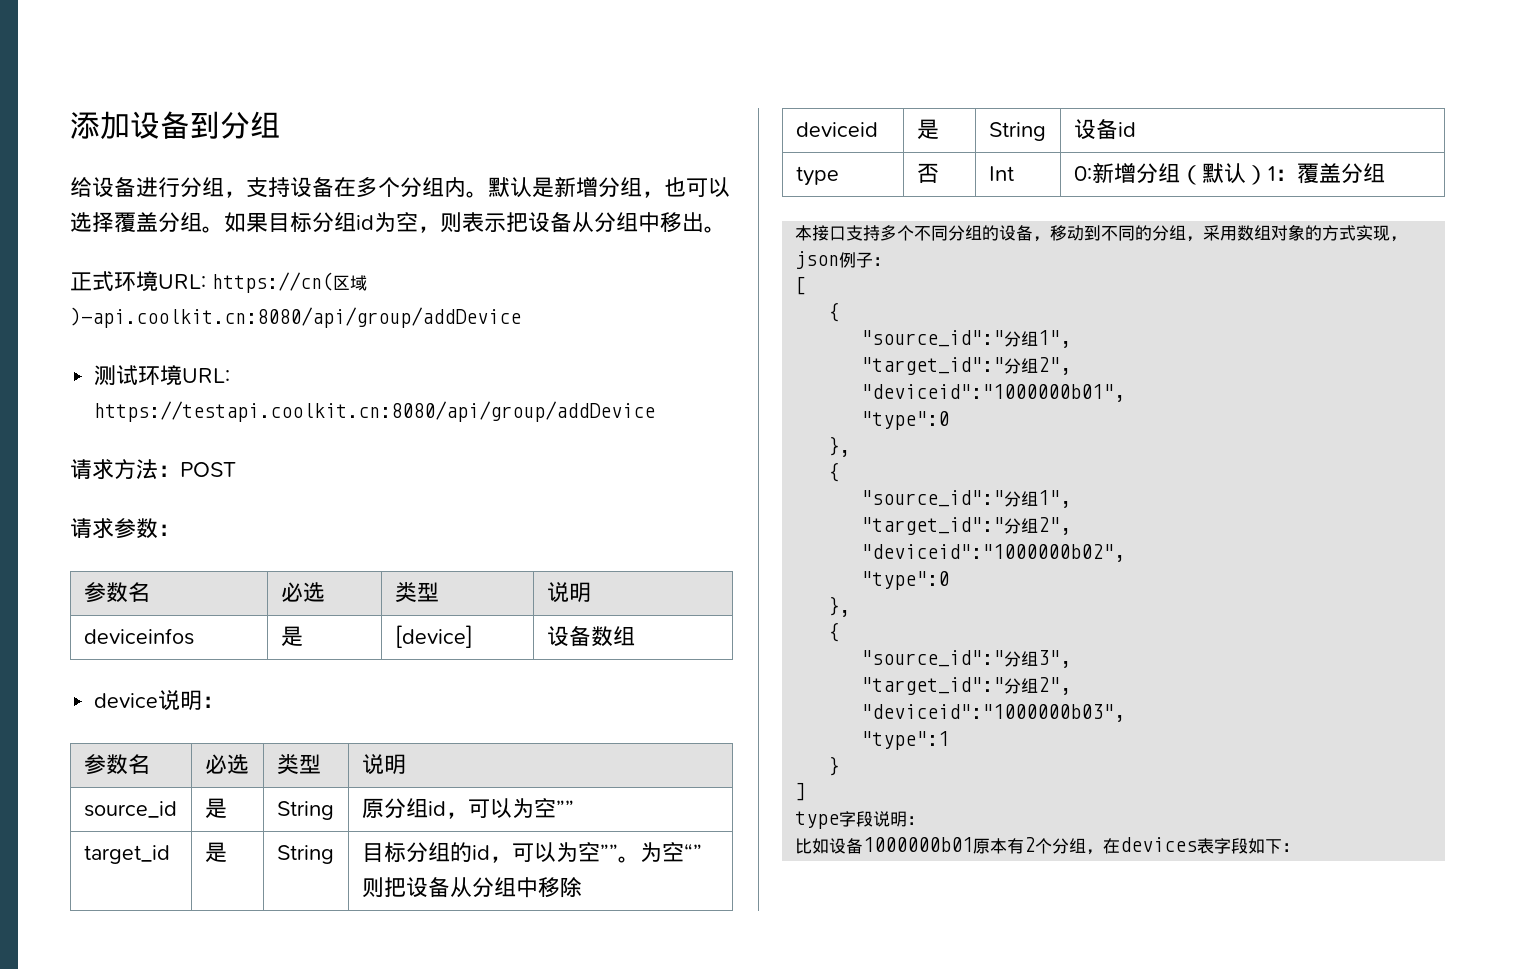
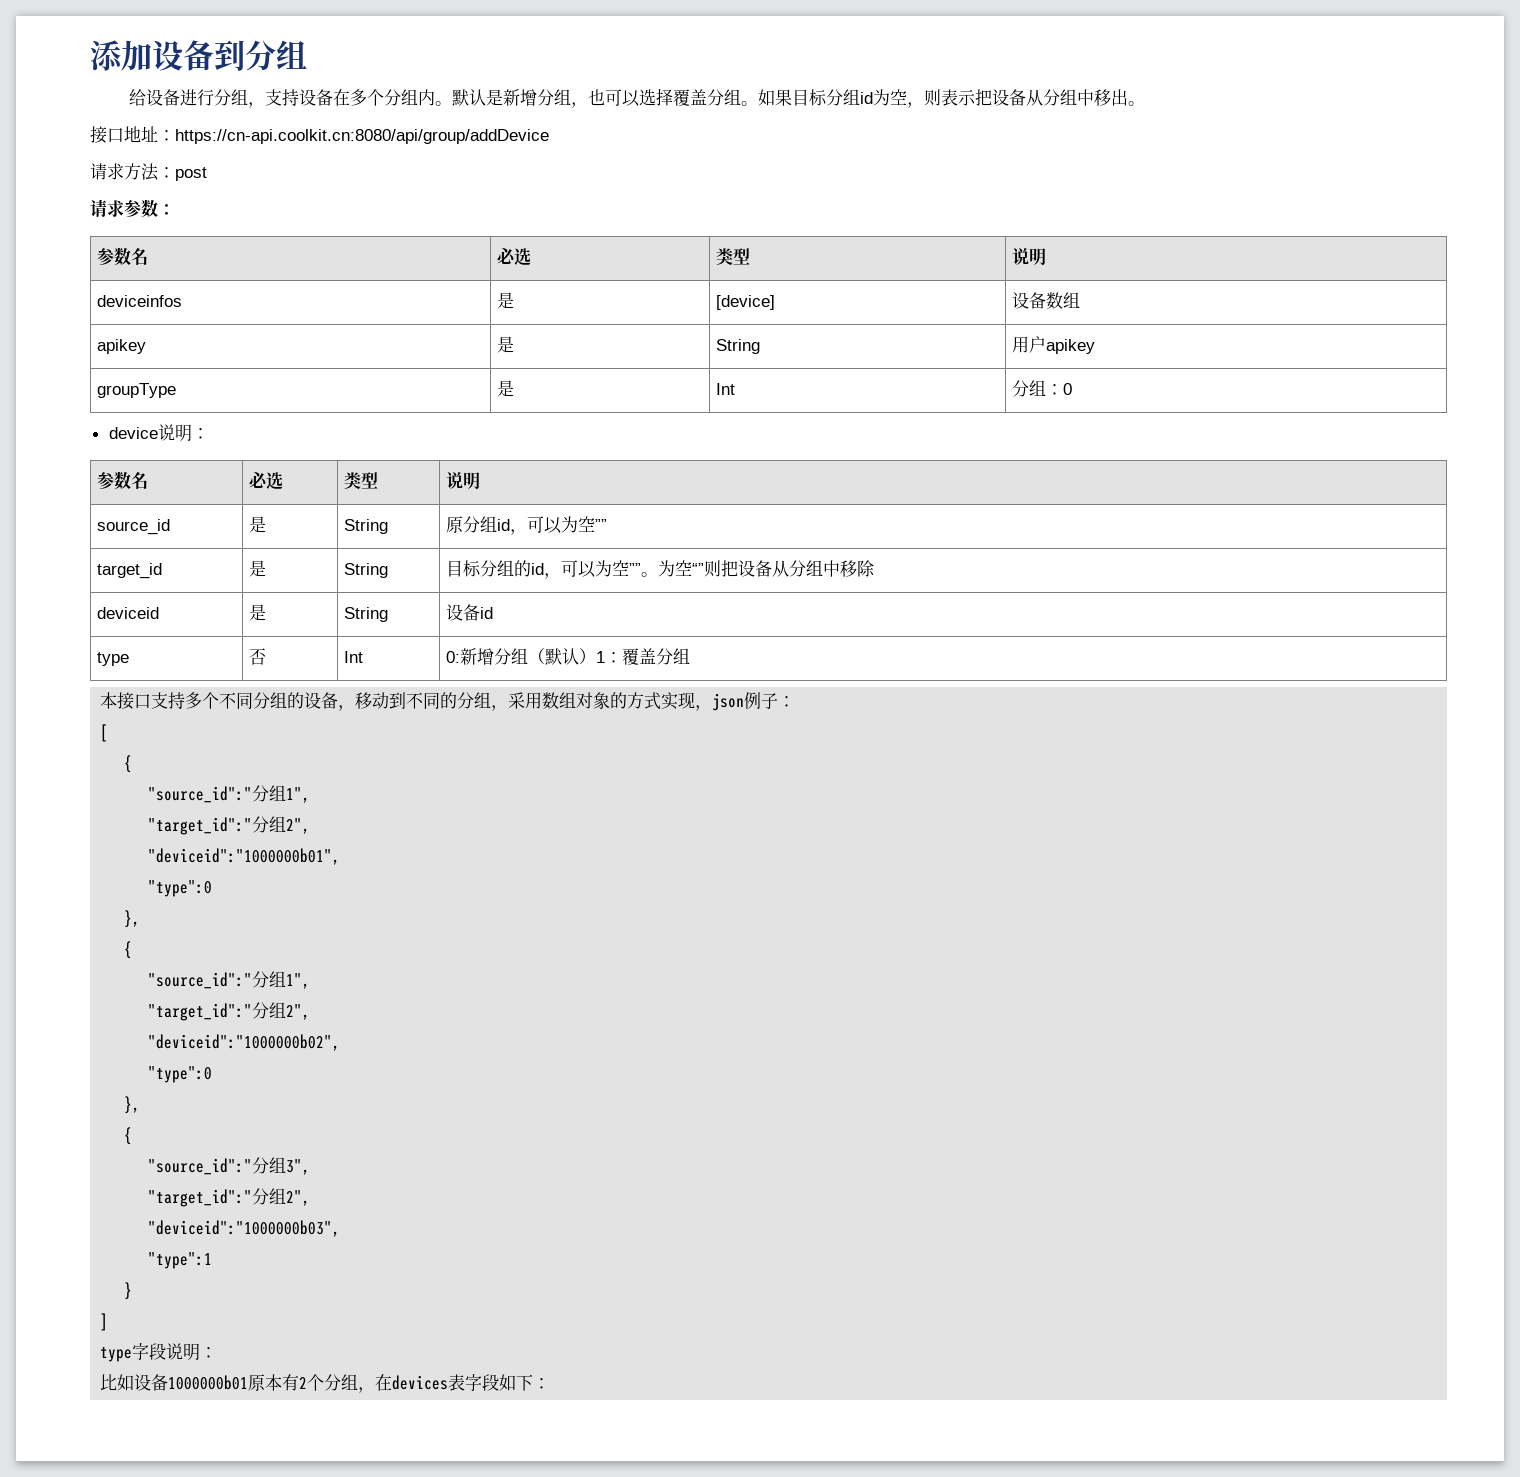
- 正式环境URL: https://cn(区域)-api.coolkit.cn:8080/api/group/addDevice
- 测试环境URL: https://testapi.coolkit.cn:8080/api/group/addDevice
+ 接口地址：https://cn-api.coolkit.cn:8080/api/group/addDevice
- 请求方法：POST
+ 请求方法：post
+ apikey | 是 | String | 用户apikey
+ groupType | 是 | Int | 分组：0

